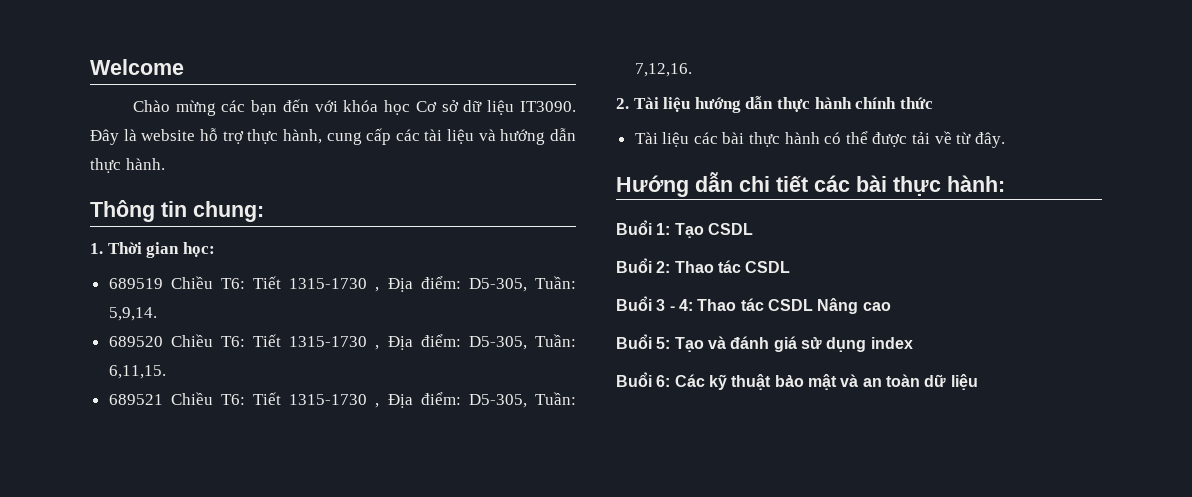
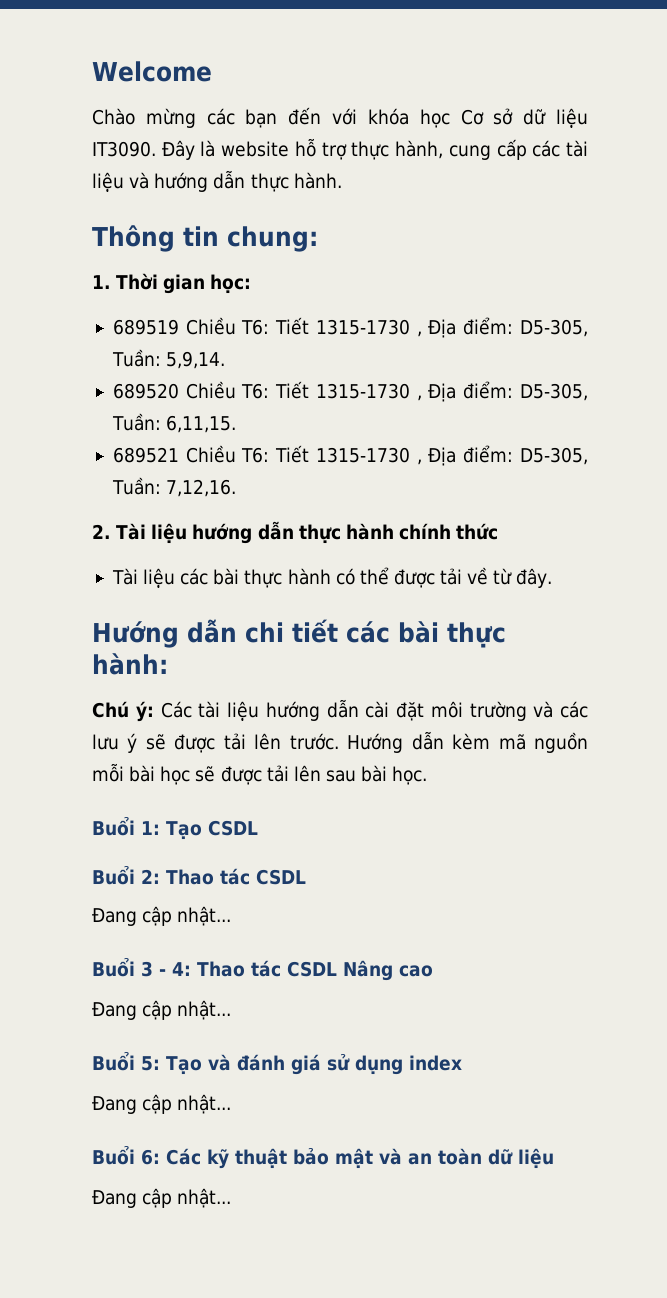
+ Chú ý: Các tài liệu hướng dẫn cài đặt môi trường và các lưu ý sẽ được tải lên trước. Hướng dẫn kèm mã nguồn mỗi bài học sẽ được tải lên sau bài học.
  Buổi 2: Thao tác CSDL
+ Đang cập nhật...
  Buổi 3 - 4: Thao tác CSDL Nâng cao
+ Đang cập nhật...
  Buổi 5: Tạo và đánh giá sử dụng index
+ Đang cập nhật...
  Buổi 6: Các kỹ thuật bảo mật và an toàn dữ liệu
+ Đang cập nhật...

